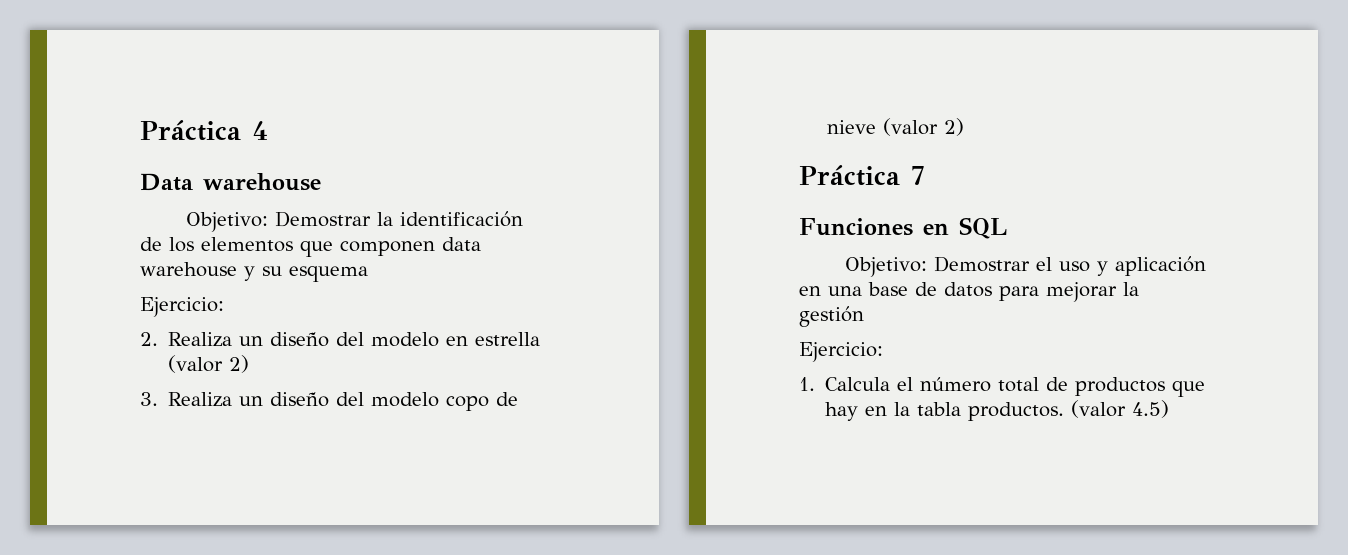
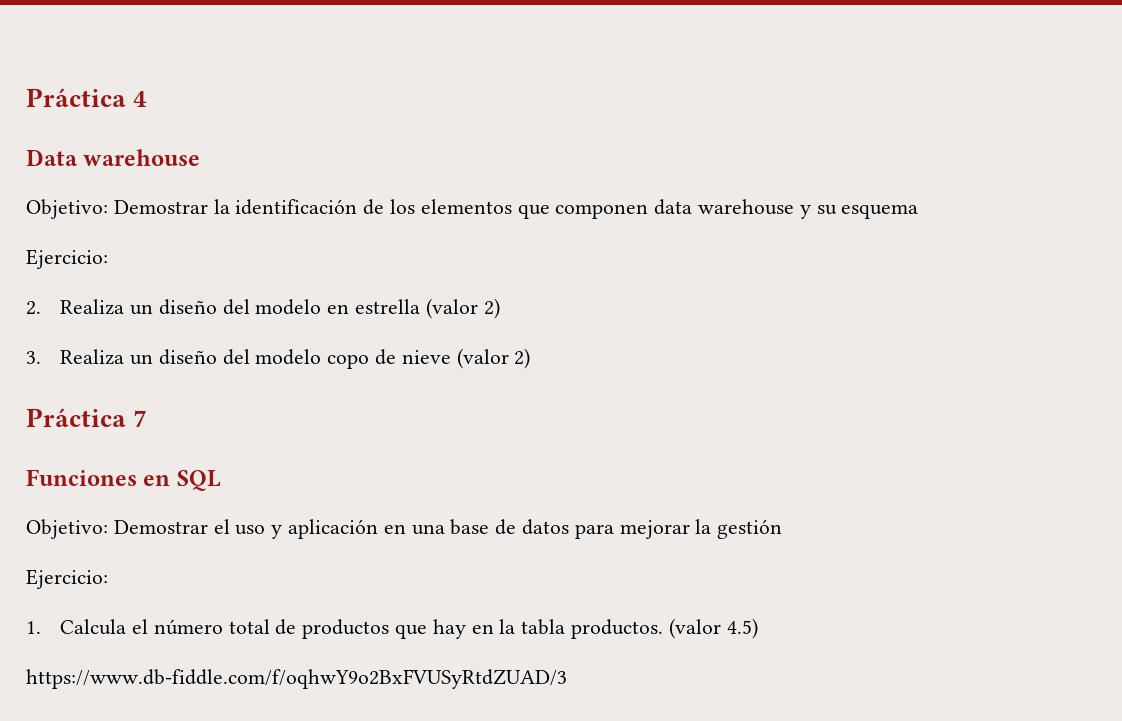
+ https://www.db-fiddle.com/f/oqhwY9o2BxFVUSyRtdZUAD/3

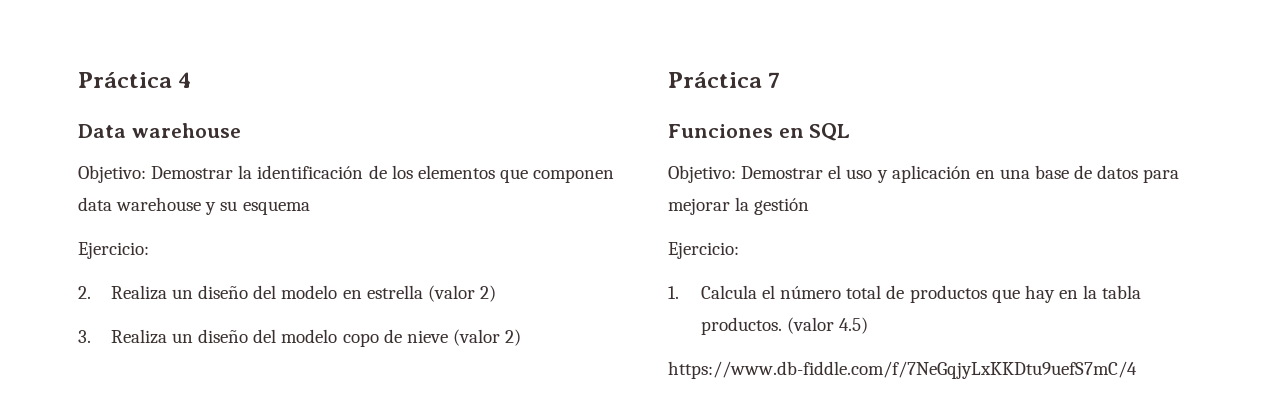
- https://www.db-fiddle.com/f/oqhwY9o2BxFVUSyRtdZUAD/3
+ https://www.db-fiddle.com/f/7NeGqjyLxKKDtu9uefS7mC/4

